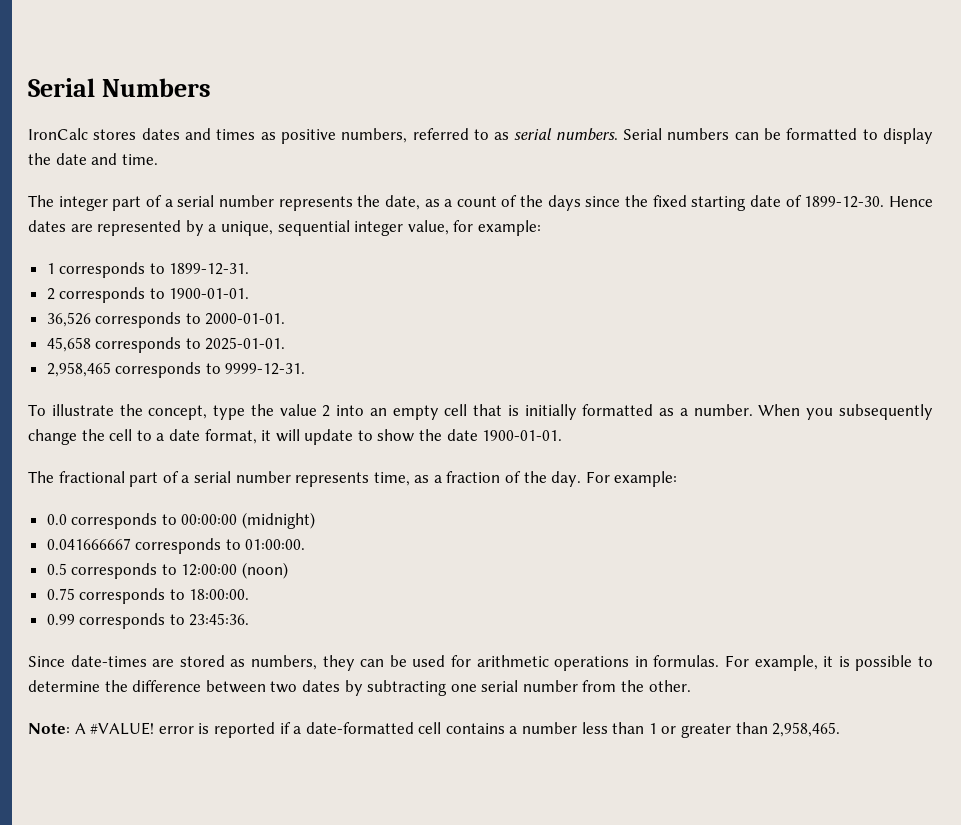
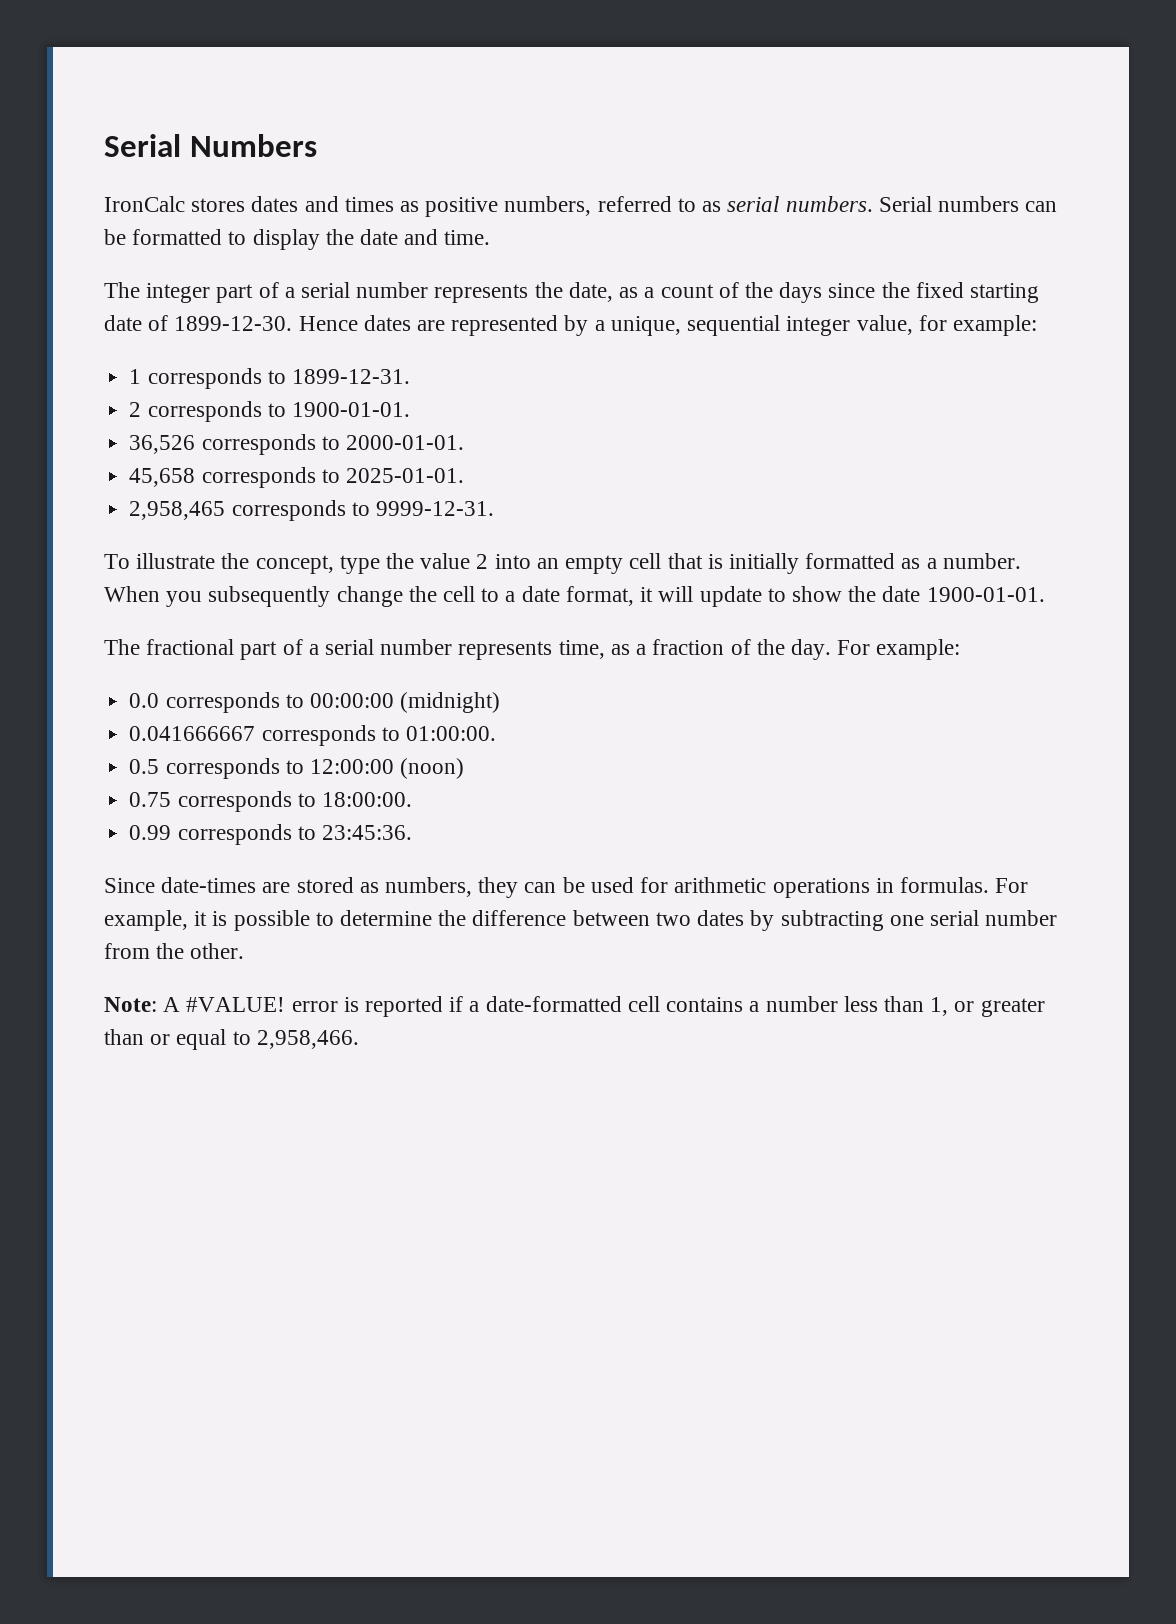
- Note: A #VALUE! error is reported if a date-formatted cell contains a number less than 1 or greater than 2,958,465.
+ Note: A #VALUE! error is reported if a date-formatted cell contains a number less than 1, or greater than or equal to 2,958,466.

